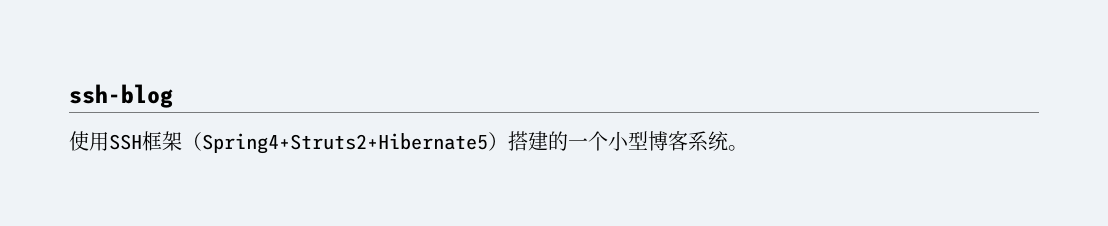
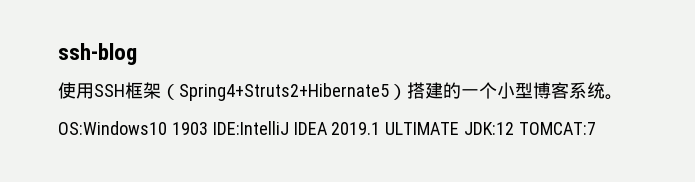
+ OS:Windows10 1903 IDE:IntelliJ IDEA 2019.1 ULTIMATE JDK:12 TOMCAT:7

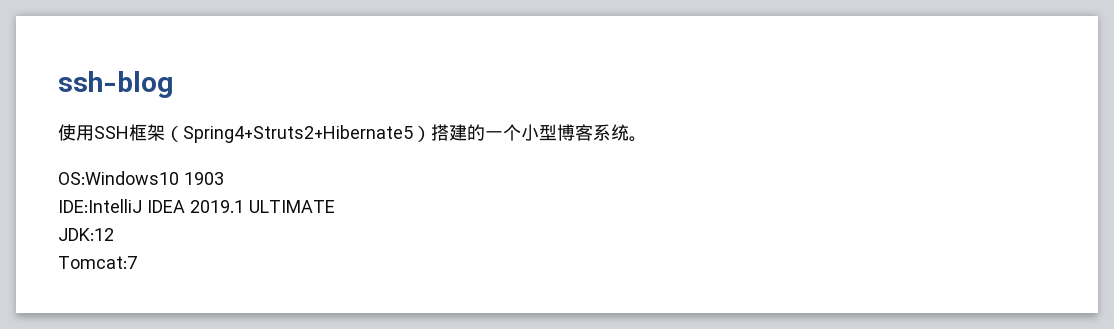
- OS:Windows10 1903 IDE:IntelliJ IDEA 2019.1 ULTIMATE JDK:12 TOMCAT:7
+ OS:Windows10 1903
+ IDE:IntelliJ IDEA 2019.1 ULTIMATE
+ JDK:12
+ Tomcat:7

